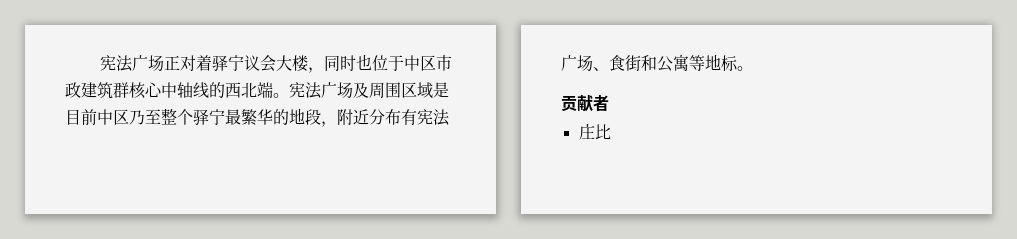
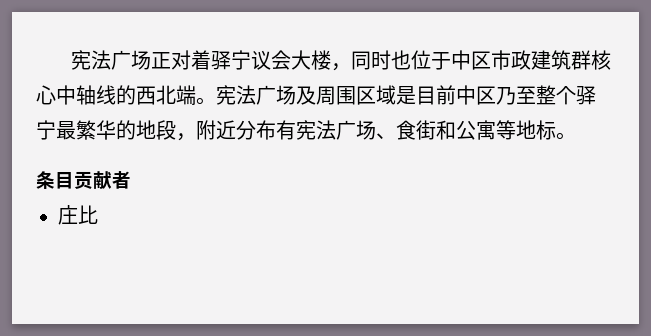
- 贡献者
+ 条目贡献者

